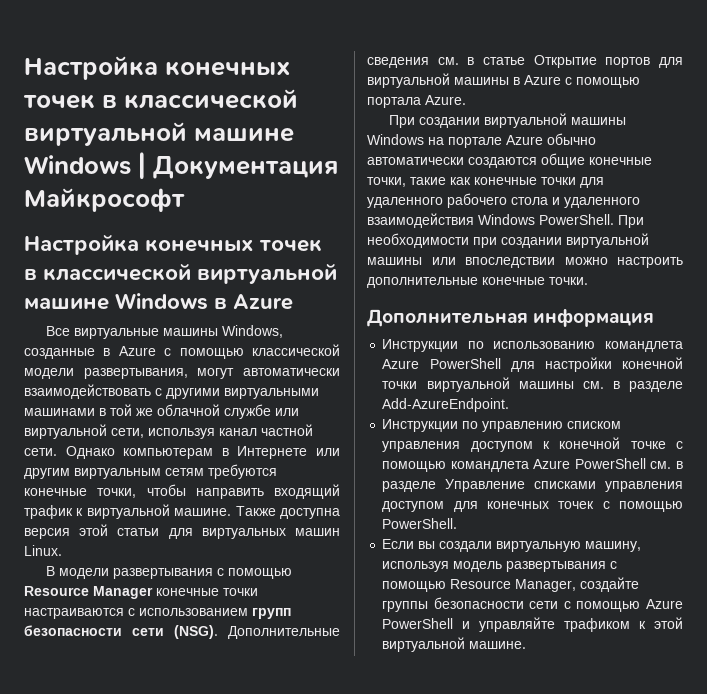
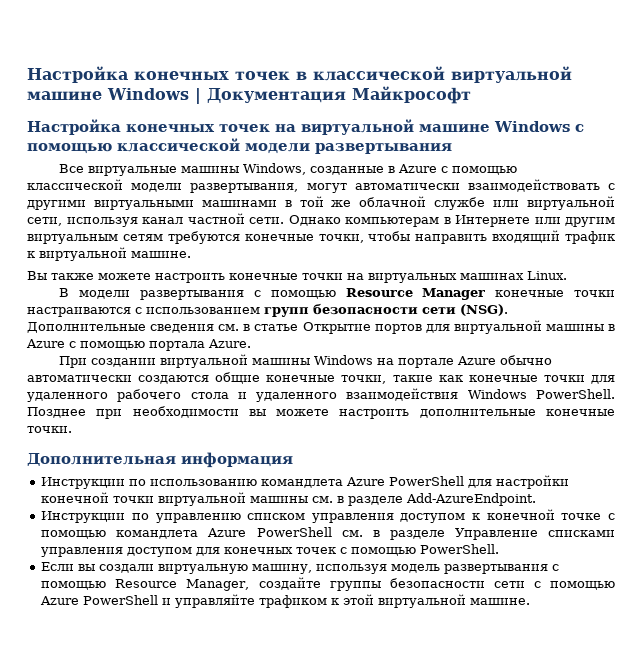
- Настройка конечных точек в классической виртуальной машине Windows в Azure
+ Настройка конечных точек на виртуальной машине Windows с помощью классической модели развертывания
- Однако компьютерам в Интернете или другим виртуальным сетям требуются конечные точки, чтобы направить входящий трафик к виртуальной машине. Также доступна версия этой статьи для виртуальных машин Linux.
+ Однако компьютерам в Интернете или другим виртуальным сетям требуются конечные точки, чтобы направить входящий трафик к виртуальной машине.
+ Вы также можете настроить конечные точки на виртуальных машинах Linux.
- При необходимости при создании виртуальной машины или впоследствии можно настроить дополнительные конечные точки.
+ Позднее при необходимости вы можете настроить дополнительные конечные точки.

